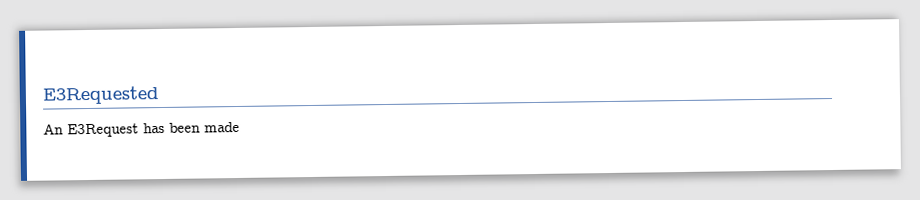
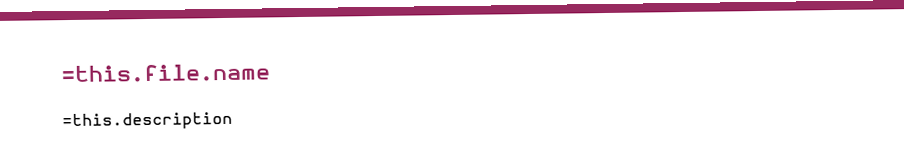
- E3Requested
- An E3Request has been made
+ =this.file.name
+ =this.description

